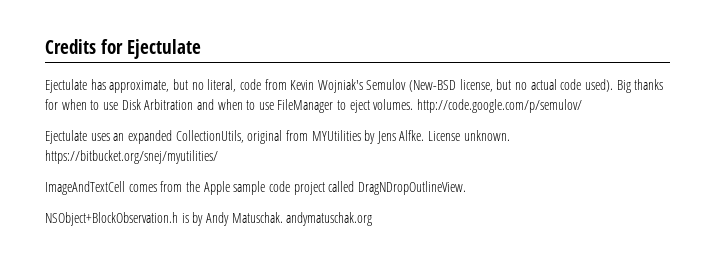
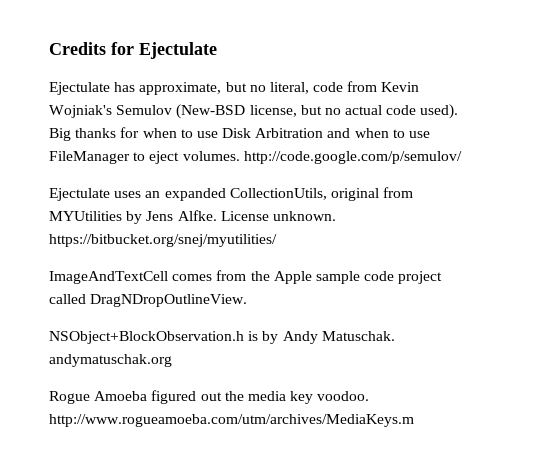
+ Rogue Amoeba figured out the media key voodoo. http://www.rogueamoeba.com/utm/archives/MediaKeys.m

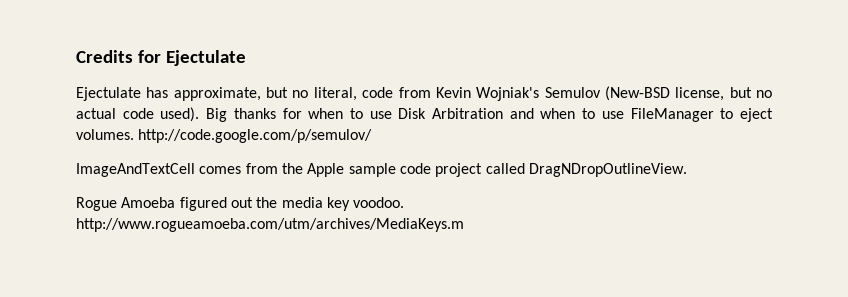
- Ejectulate uses an expanded CollectionUtils, original from MYUtilities by Jens Alfke. License unknown. https://bitbucket.org/snej/myutilities/
- NSObject+BlockObservation.h is by Andy Matuschak. andymatuschak.org

